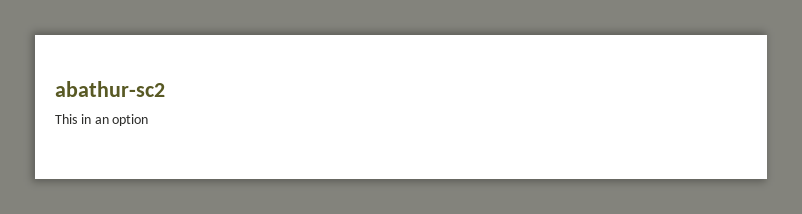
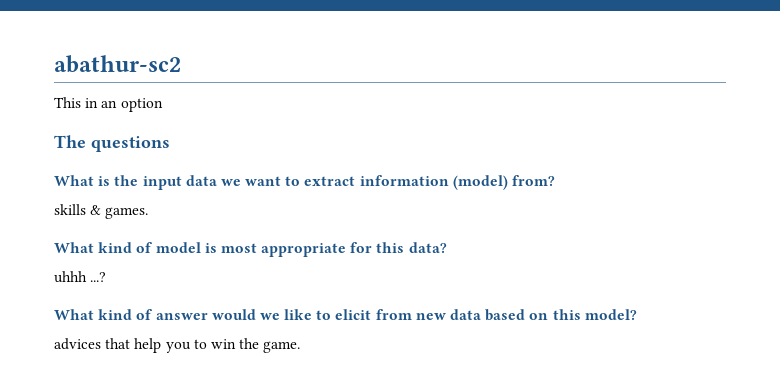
+ The questions
+ What is the input data we want to extract information (model) from?
+ skills & games.
+ What kind of model is most appropriate for this data?
+ uhhh ...?
+ What kind of answer would we like to elicit from new data based on this model?
+ advices that help you to win the game.

